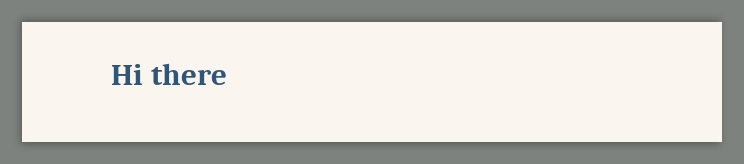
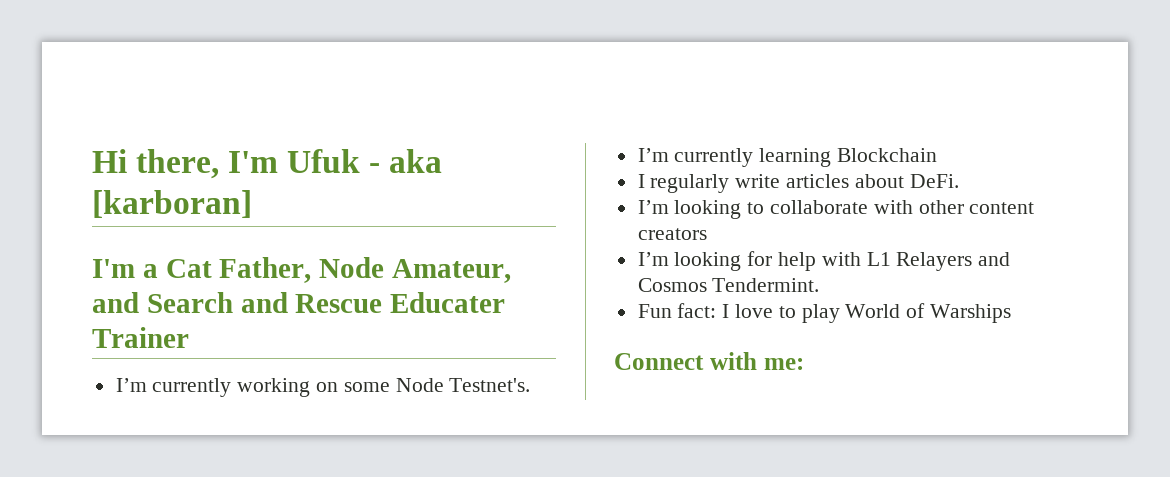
- Hi there
+ Hi there, I'm Ufuk - aka [karboran]
+ I'm a Cat Father, Node Amateur, and Search and Rescue Educater Trainer
+ I’m currently working on some Node Testnet's.
+ I’m currently learning Blockchain
+ I regularly write articles about DeFi.
+ I’m looking to collaborate with other content creators
+ I’m looking for help with L1 Relayers and Cosmos Tendermint.
+ Fun fact: I love to play World of Warships
+ Connect with me:

